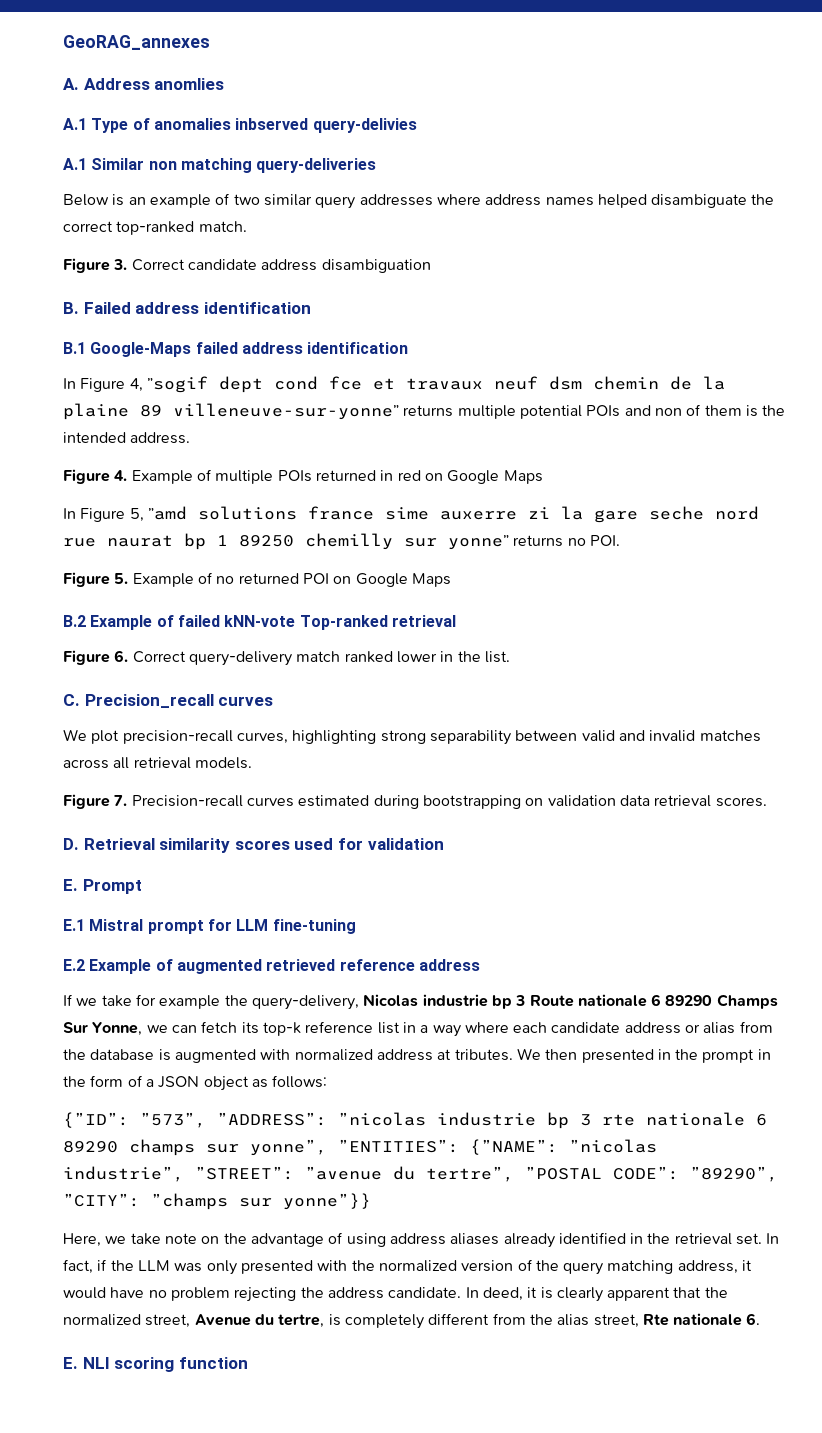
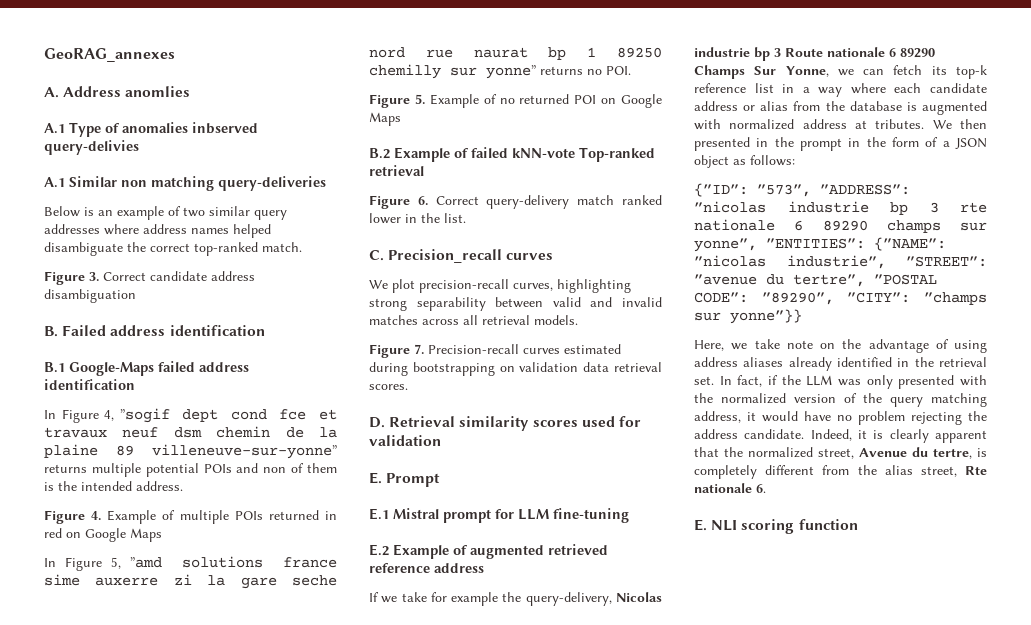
- In deed, it is clearly apparent that the normalized street, Avenue du tertre, is completely different from the alias street, Rte nationale 6.
+ Indeed, it is clearly apparent that the normalized street, Avenue du tertre, is completely different from the alias street, Rte nationale 6.

